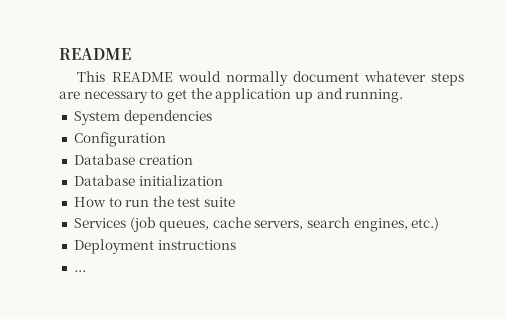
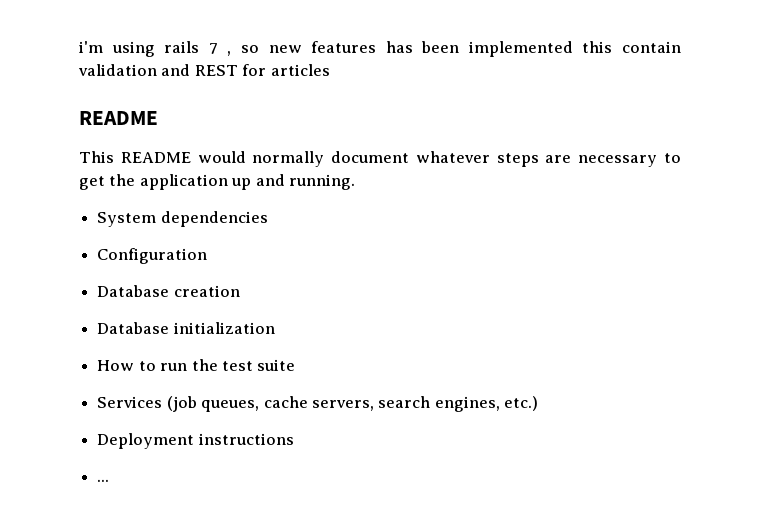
+ i'm using rails 7 , so new features has been implemented this contain validation and REST for articles

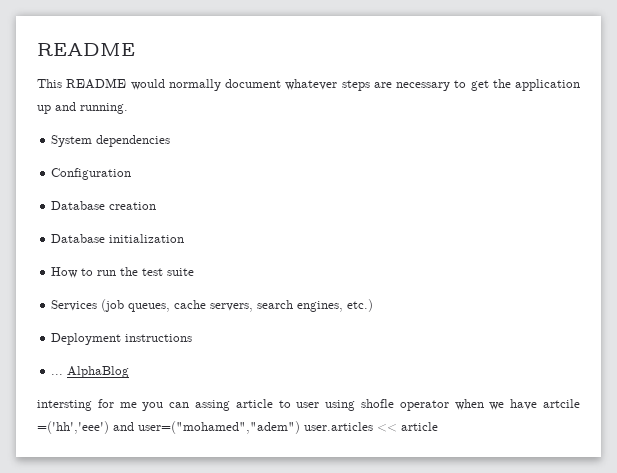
- i'm using rails 7 , so new features has been implemented this contain validation and REST for articles
+ AlphaBlog
+ intersting for me you can assing article to user using shofle operator when we have artcile =('hh','eee') and user=("mohamed","adem") user.articles << article

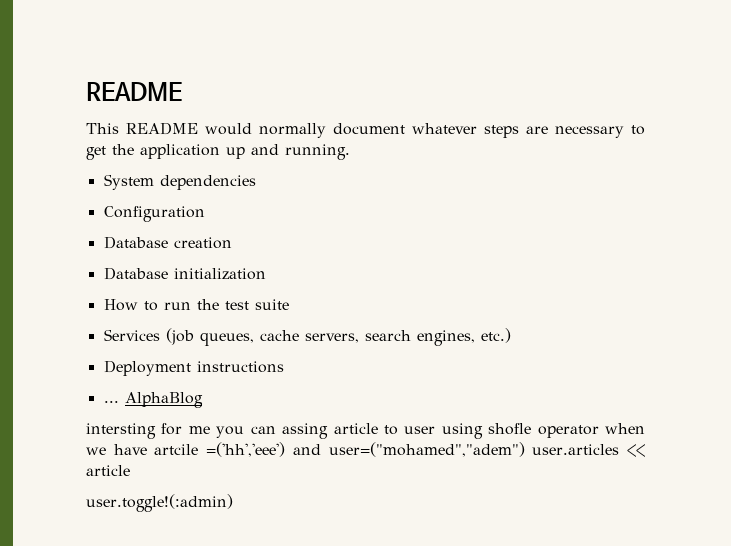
+ user.toggle!(:admin)

